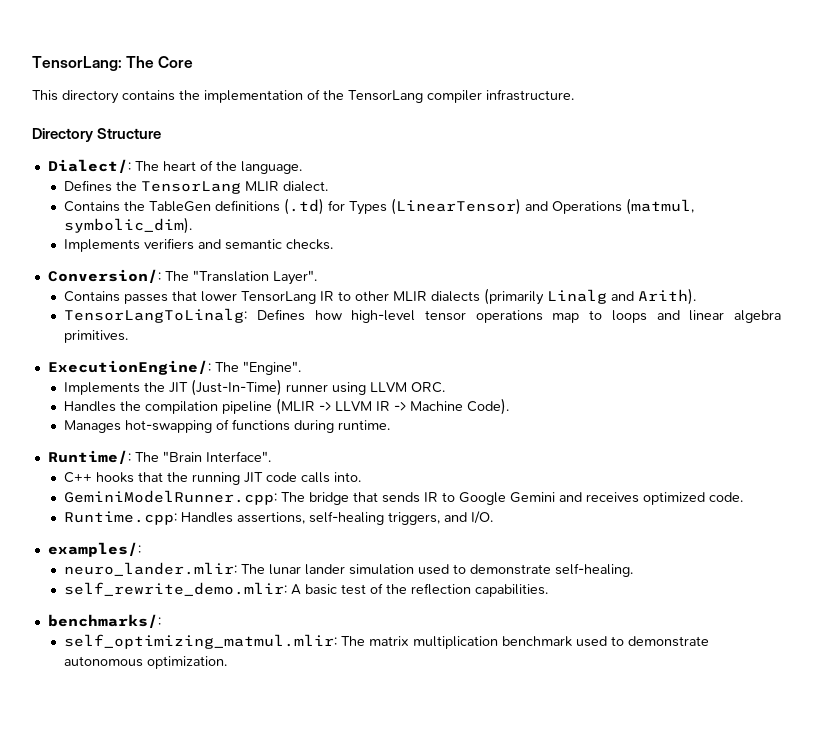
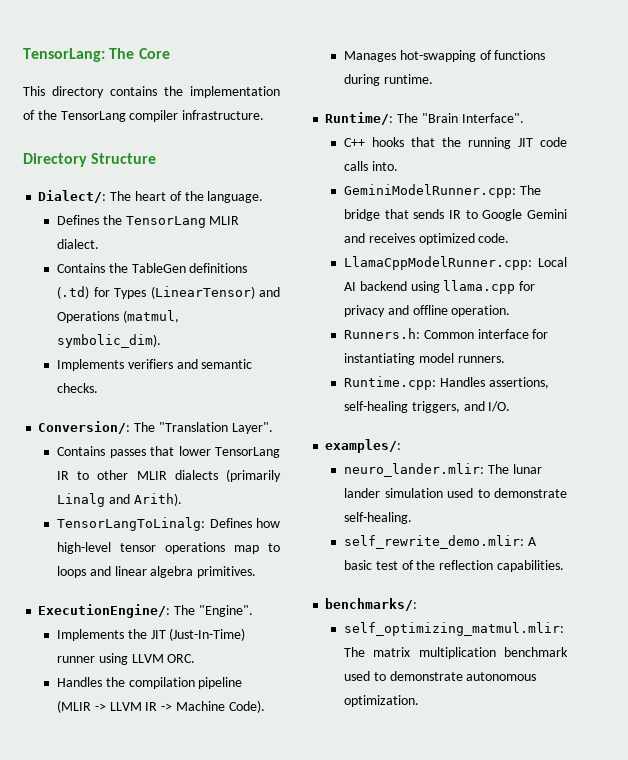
+ LlamaCppModelRunner.cpp: Local AI backend using llama.cpp for privacy and offline operation.
+ Runners.h: Common interface for instantiating model runners.

